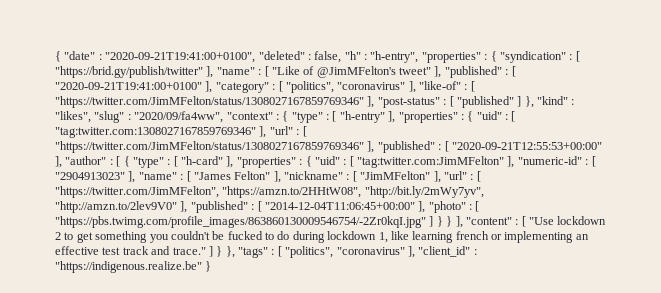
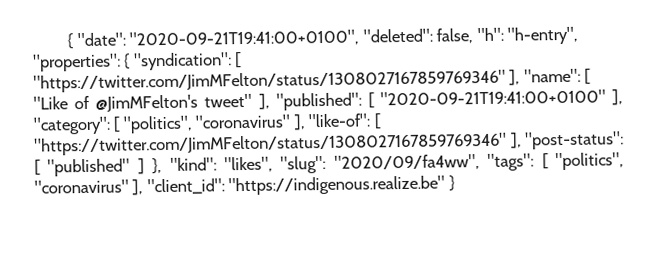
- { "date" : "2020-09-21T19:41:00+0100", "deleted" : false, "h" : "h-entry", "properties" : { "syndication" : [ "https://brid.gy/publish/twitter" ], "name" : [ "Like of @JimMFelton's tweet" ], "published" : [ "2020-09-21T19:41:00+0100" ], "category" : [ "politics", "coronavirus" ], "like-of" : [ "https://twitter.com/JimMFelton/status/1308027167859769346" ], "post-status" : [ "published" ] }, "kind" : "likes", "slug" : "2020/09/fa4ww", "context" : { "type" : [ "h-entry" ], "properties" : { "uid" : [ "tag:twitter.com:1308027167859769346" ], "url" : [ "https://twitter.com/JimMFelton/status/1308027167859769346" ], "published" : [ "2020-09-21T12:55:53+00:00" ], "author" : [ { "type" : [ "h-card" ], "properties" : { "uid" : [ "tag:twitter.com:JimMFelton" ], "numeric-id" : [ "2904913023" ], "name" : [ "James Felton" ], "nickname" : [ "JimMFelton" ], "url" : [ "https://twitter.com/JimMFelton", "https://amzn.to/2HHtW08", "http://bit.ly/2mWy7yv", "http://amzn.to/2lev9V0" ], "published" : [ "2014-12-04T11:06:45+00:00" ], "photo" : [ "https://pbs.twimg.com/profile_images/863860130009546754/-2Zr0kqI.jpg" ] } } ], "content" : [ "Use lockdown 2 to get something you couldn't be fucked to do during lockdown 1, like learning french or implementing an effective test track and trace." ] } }, "tags" : [ "politics", "coronavirus" ], "client_id" : "https://indigenous.realize.be" }
+ { "date": "2020-09-21T19:41:00+0100", "deleted": false, "h": "h-entry", "properties": { "syndication": [ "https://twitter.com/JimMFelton/status/1308027167859769346" ], "name": [ "Like of @JimMFelton's tweet" ], "published": [ "2020-09-21T19:41:00+0100" ], "category": [ "politics", "coronavirus" ], "like-of": [ "https://twitter.com/JimMFelton/status/1308027167859769346" ], "post-status": [ "published" ] }, "kind": "likes", "slug": "2020/09/fa4ww", "tags": [ "politics", "coronavirus" ], "client_id": "https://indigenous.realize.be" }

